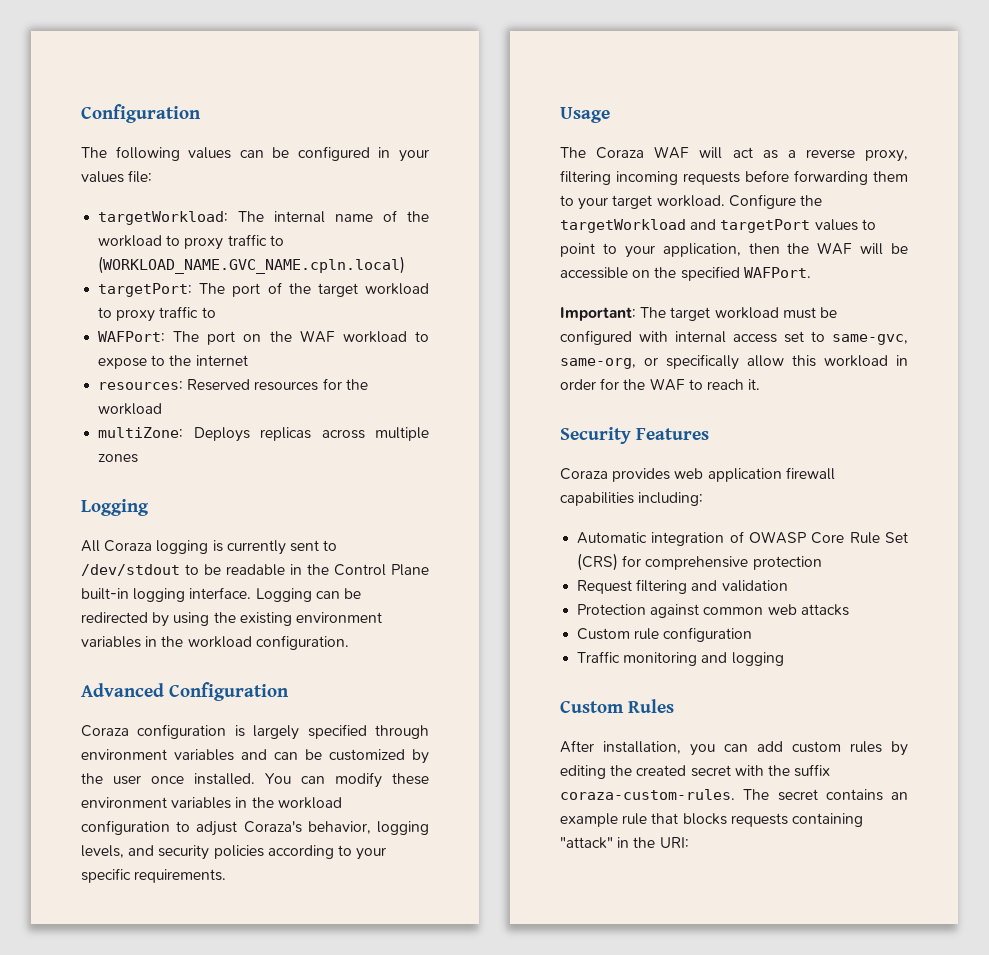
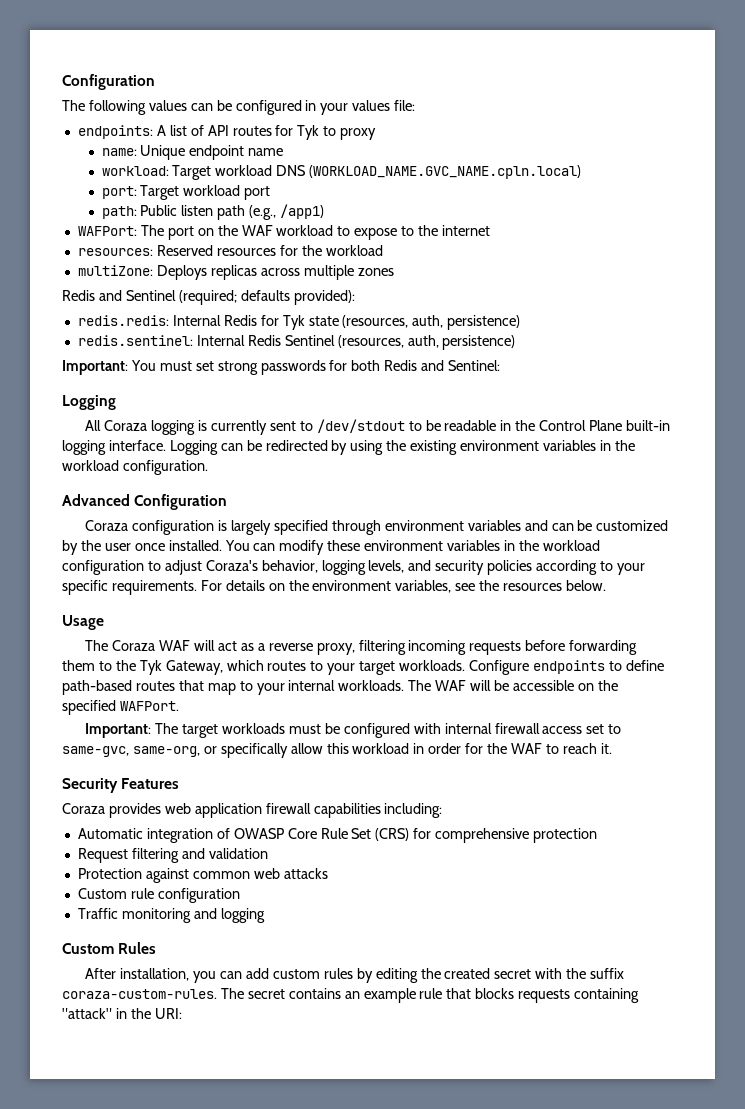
- targetWorkload: The internal name of the workload to proxy traffic to (WORKLOAD_NAME.GVC_NAME.cpln.local)
- targetPort: The port of the target workload to proxy traffic to
+ endpoints: A list of API routes for Tyk to proxy
+ name: Unique endpoint name
+ workload: Target workload DNS (WORKLOAD_NAME.GVC_NAME.cpln.local)
+ port: Target workload port
+ path: Public listen path (e.g., /app1)
+ Redis and Sentinel (required; defaults provided):
+ redis.redis: Internal Redis for Tyk state (resources, auth, persistence)
+ redis.sentinel: Internal Redis Sentinel (resources, auth, persistence)
+ Important: You must set strong passwords for both Redis and Sentinel:
+ For details on the environment variables, see the resources below.
- The Coraza WAF will act as a reverse proxy, filtering incoming requests before forwarding them to your target workload. Configure the targetWorkload and targetPort values to point to your application, then the WAF will be accessible on the specified WAFPort.
+ The Coraza WAF will act as a reverse proxy, filtering incoming requests before forwarding them to the Tyk Gateway, which routes to your target workloads. Configure endpoints to define path-based routes that map to your internal workloads. The WAF will be accessible on the specified WAFPort.
- Important: The target workload must be configured with internal access set to same-gvc, same-org, or specifically allow this workload in order for the WAF to reach it.
+ Important: The target workloads must be configured with internal firewall access set to same-gvc, same-org, or specifically allow this workload in order for the WAF to reach it.

